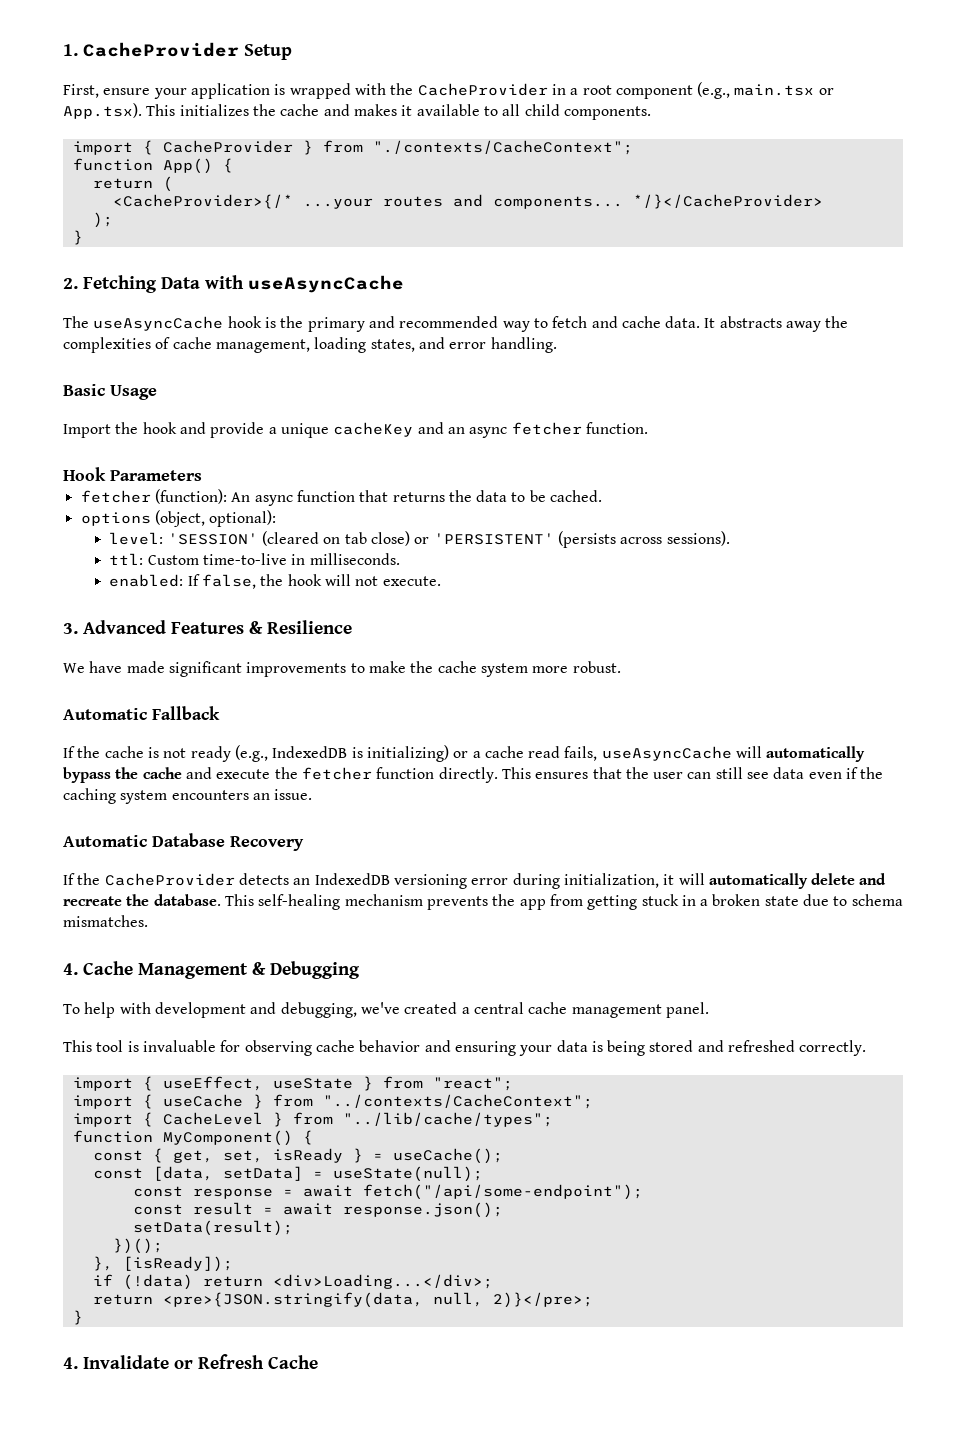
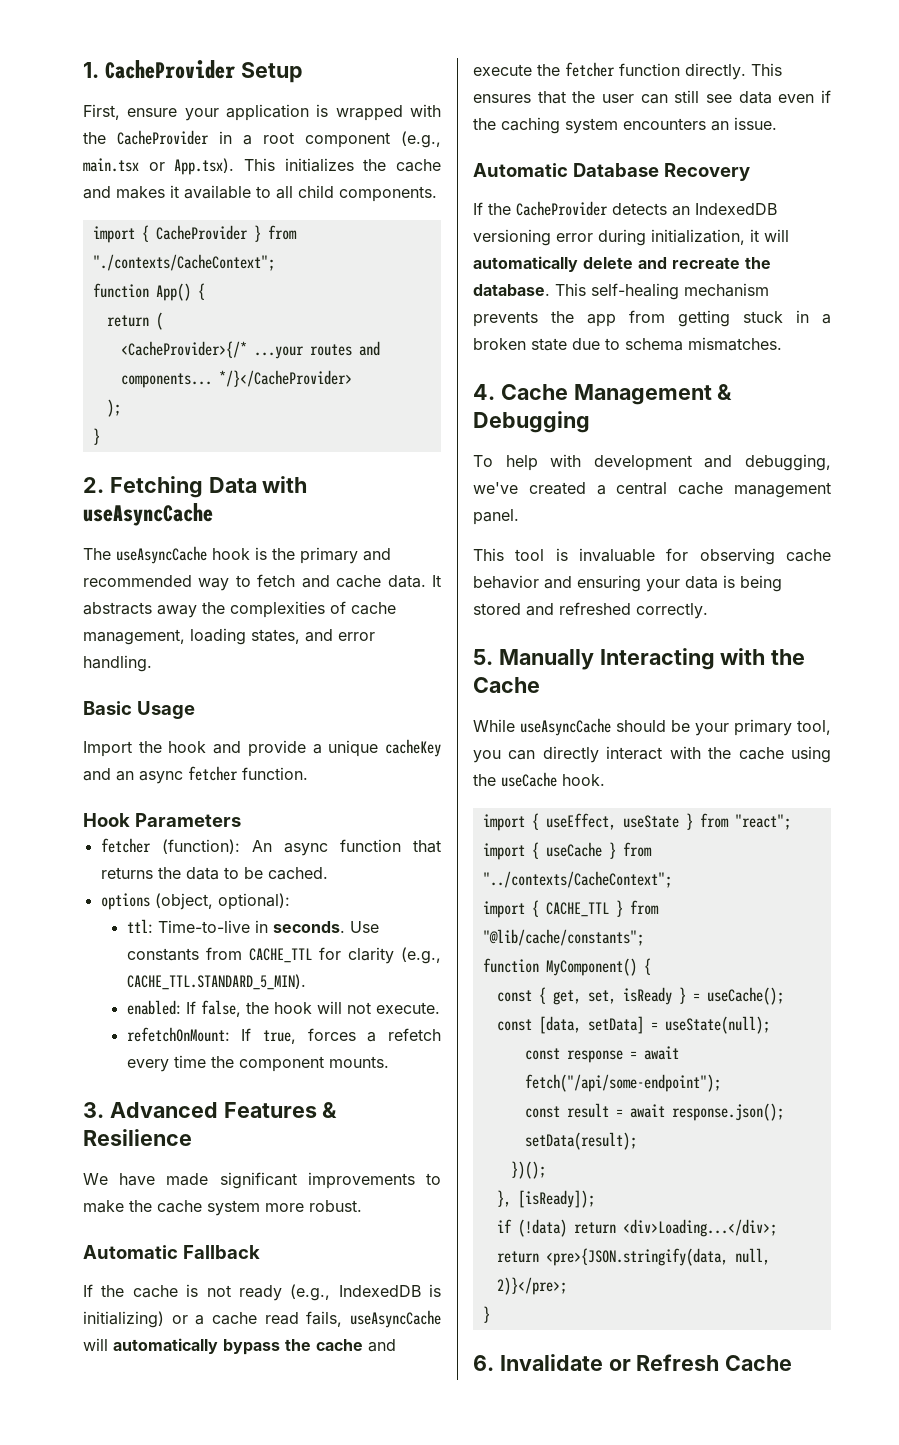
- level: 'SESSION' (cleared on tab close) or 'PERSISTENT' (persists across sessions).
- ttl: Custom time-to-live in milliseconds.
+ ttl: Time-to-live in seconds. Use constants from CACHE_TTL for clarity (e.g., CACHE_TTL.STANDARD_5_MIN).
+ refetchOnMount: If true, forces a refetch every time the component mounts.
+ 5. Manually Interacting with the Cache
+ While useAsyncCache should be your primary tool, you can directly interact with the cache using the useCache hook.
- import { CacheLevel } from "../lib/cache/types";
+ import { CACHE_TTL } from "@lib/cache/constants";
- 4. Invalidate or Refresh Cache
+ 6. Invalidate or Refresh Cache

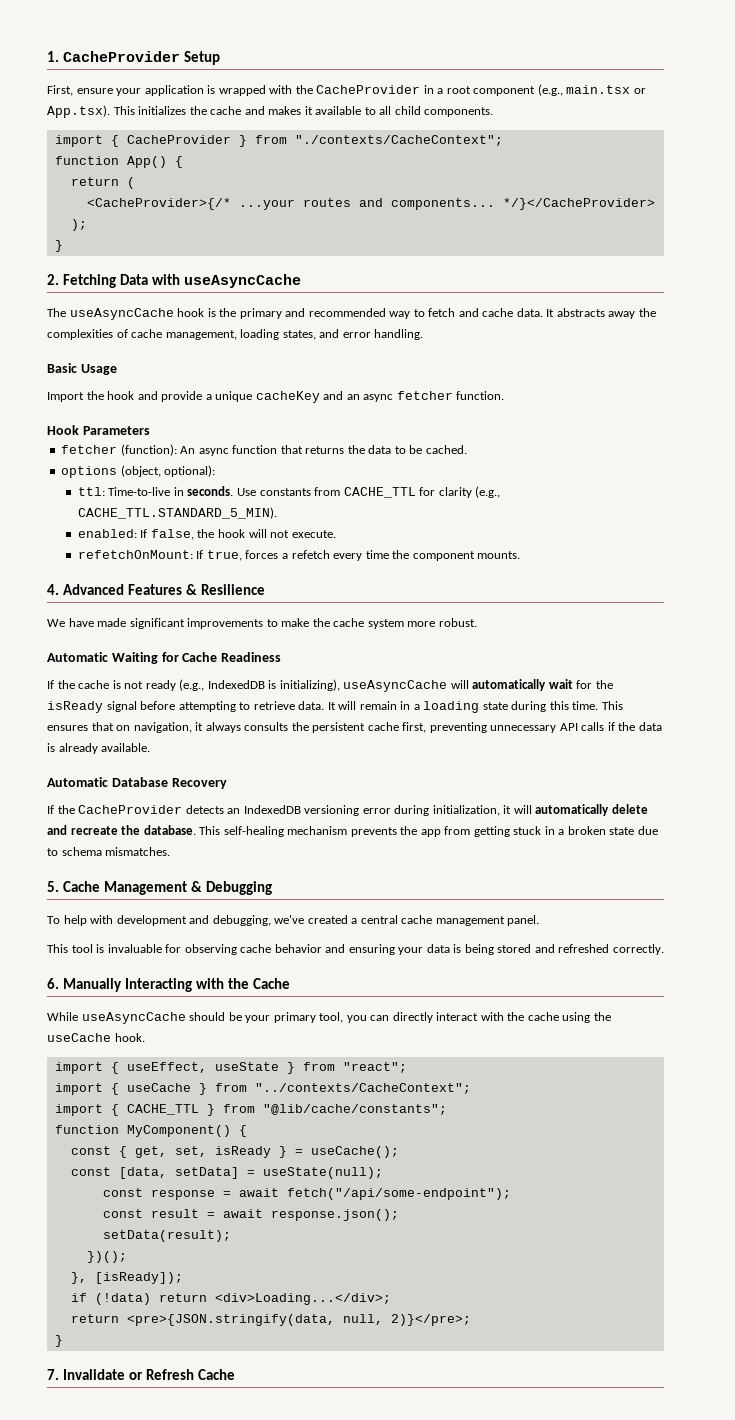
- 3. Advanced Features & Resilience
+ 4. Advanced Features & Resilience
- Automatic Fallback
+ Automatic Waiting for Cache Readiness
- If the cache is not ready (e.g., IndexedDB is initializing) or a cache read fails, useAsyncCache will automatically bypass the cache and execute the fetcher function directly. This ensures that the user can still see data even if the caching system encounters an issue.
+ If the cache is not ready (e.g., IndexedDB is initializing), useAsyncCache will automatically wait for the isReady signal before attempting to retrieve data. It will remain in a loading state during this time. This ensures that on navigation, it always consults the persistent cache first, preventing unnecessary API calls if the data is already available.
- 4. Cache Management & Debugging
+ 5. Cache Management & Debugging
- 5. Manually Interacting with the Cache
+ 6. Manually Interacting with the Cache
- 6. Invalidate or Refresh Cache
+ 7. Invalidate or Refresh Cache

